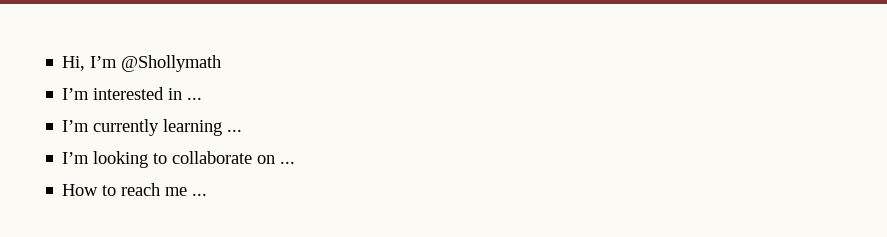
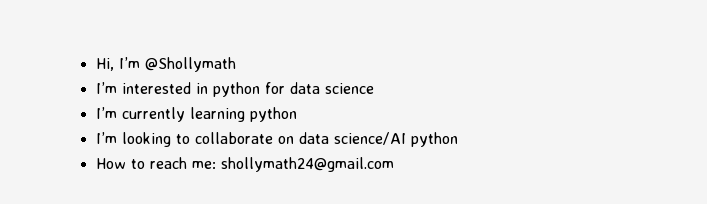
- I’m interested in ...
+ I’m interested in python for data science
- I’m currently learning ...
+ I’m currently learning python
- I’m looking to collaborate on ...
+ I’m looking to collaborate on data science/AI python
- How to reach me ...
+ How to reach me: shollymath24@gmail.com

